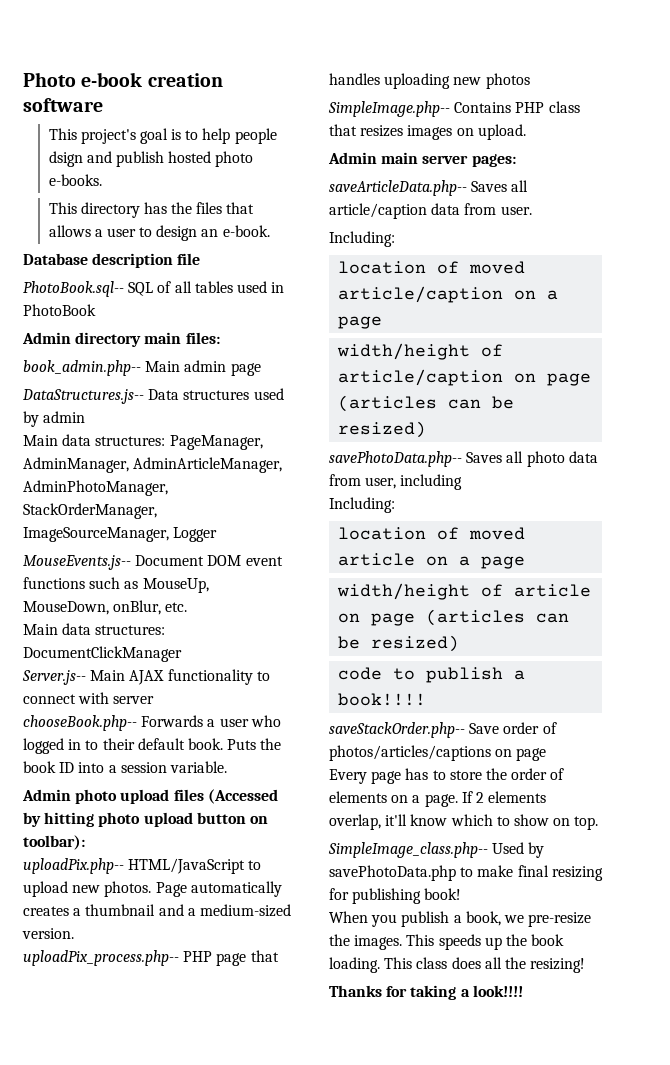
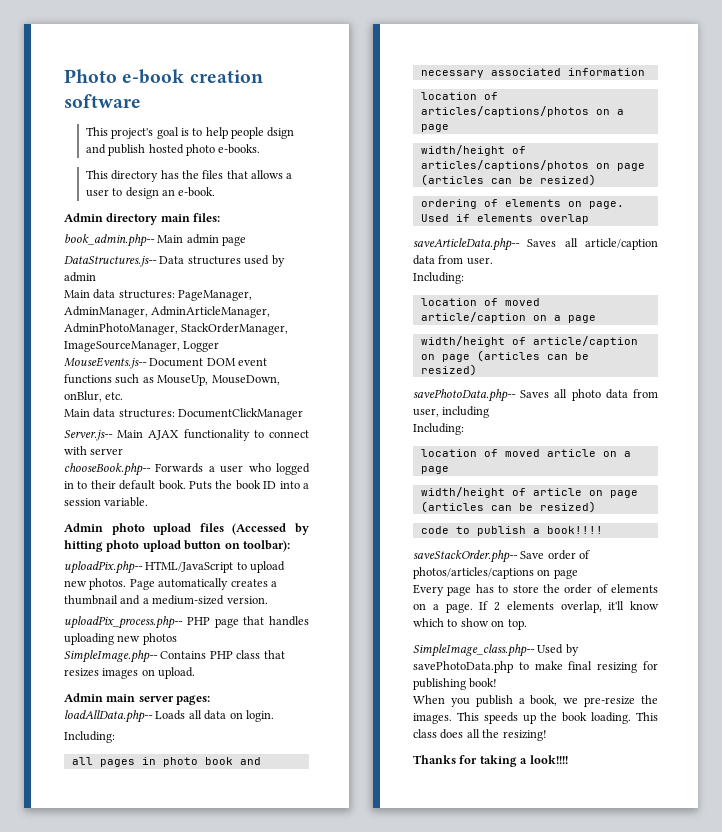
- Database description file
- PhotoBook.sql-- SQL of all tables used in PhotoBook
+ loadAllData.php-- Loads all data on login.
+ Including:
+ all pages in photo book and necessary associated information
+ location of articles/captions/photos on a page
+ width/height of articles/captions/photos on page (articles can be resized)
+ ordering of elements on page. Used if elements overlap

